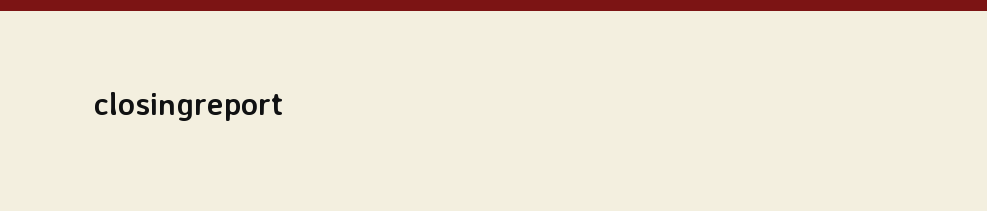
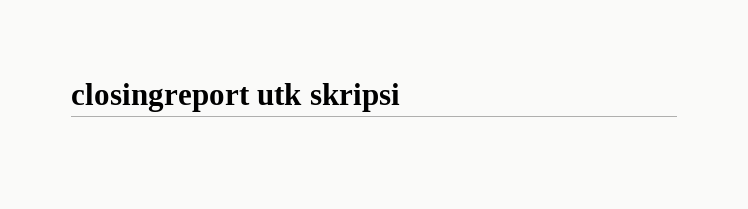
- closingreport
+ closingreport utk skripsi

